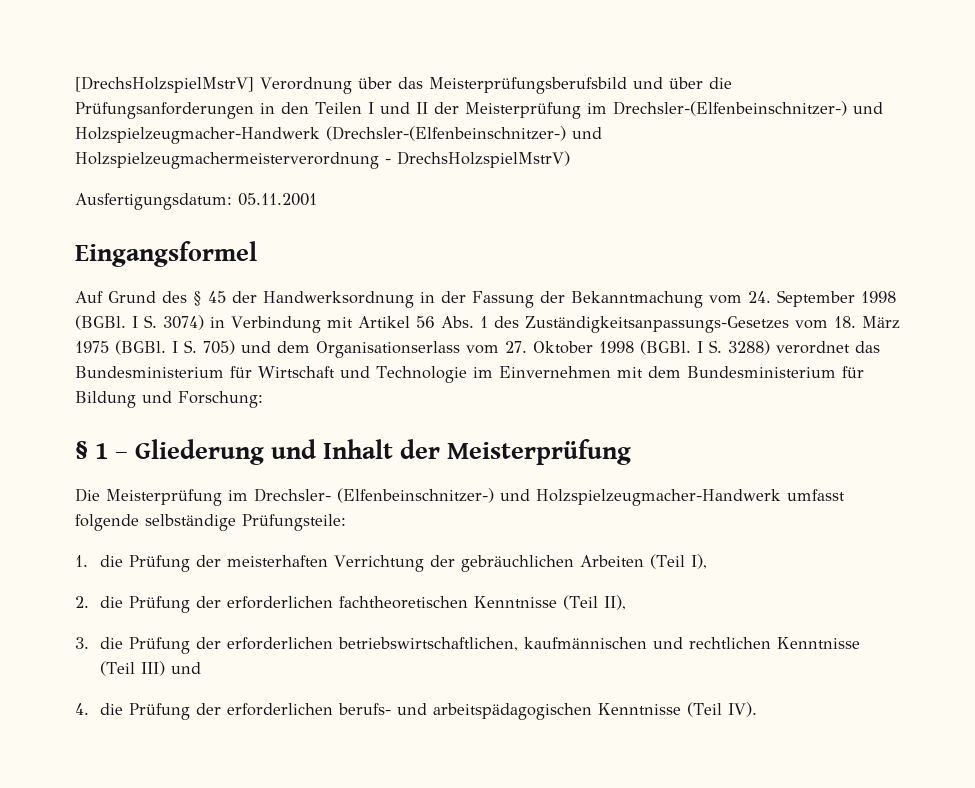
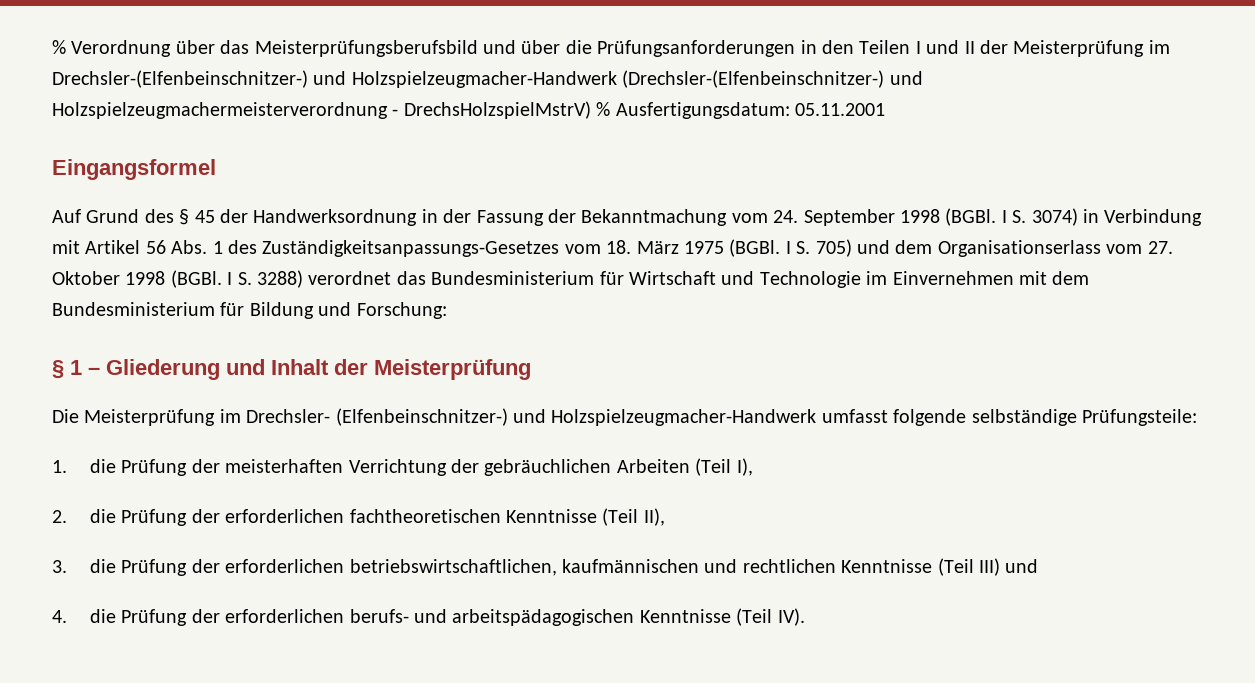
- [DrechsHolzspielMstrV] Verordnung über das Meisterprüfungsberufsbild und über die Prüfungsanforderungen in den Teilen I und II der Meisterprüfung im Drechsler-(Elfenbeinschnitzer-) und Holzspielzeugmacher-Handwerk (Drechsler-(Elfenbeinschnitzer-) und Holzspielzeugmachermeisterverordnung - DrechsHolzspielMstrV)
- Ausfertigungsdatum: 05.11.2001
+ % Verordnung über das Meisterprüfungsberufsbild und über die Prüfungsanforderungen in den Teilen I und II der Meisterprüfung im Drechsler-(Elfenbeinschnitzer-) und Holzspielzeugmacher-Handwerk (Drechsler-(Elfenbeinschnitzer-) und Holzspielzeugmachermeisterverordnung - DrechsHolzspielMstrV) % Ausfertigungsdatum: 05.11.2001

